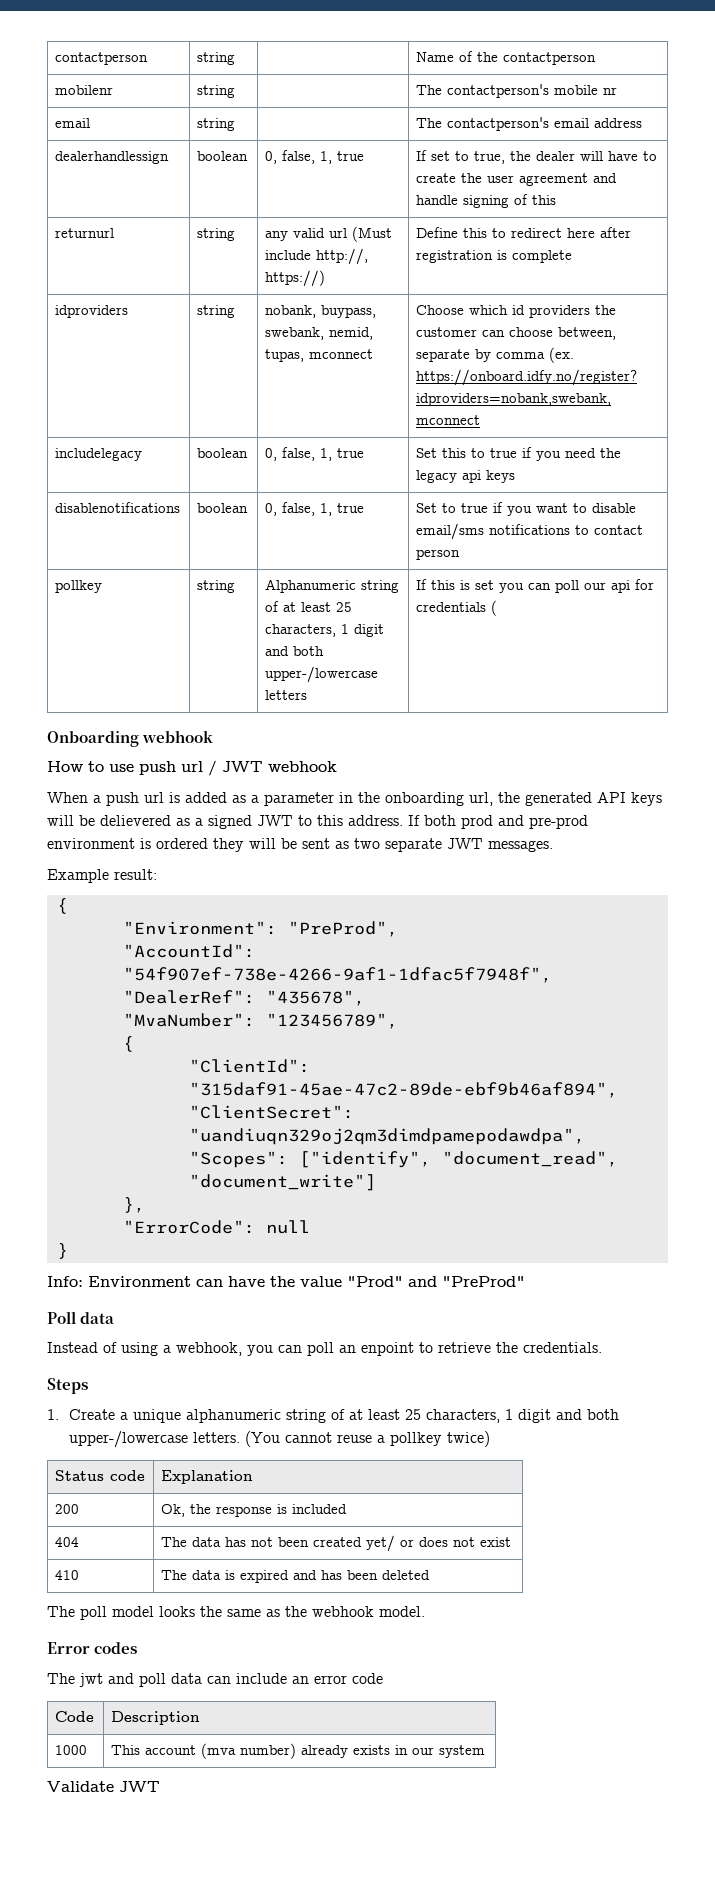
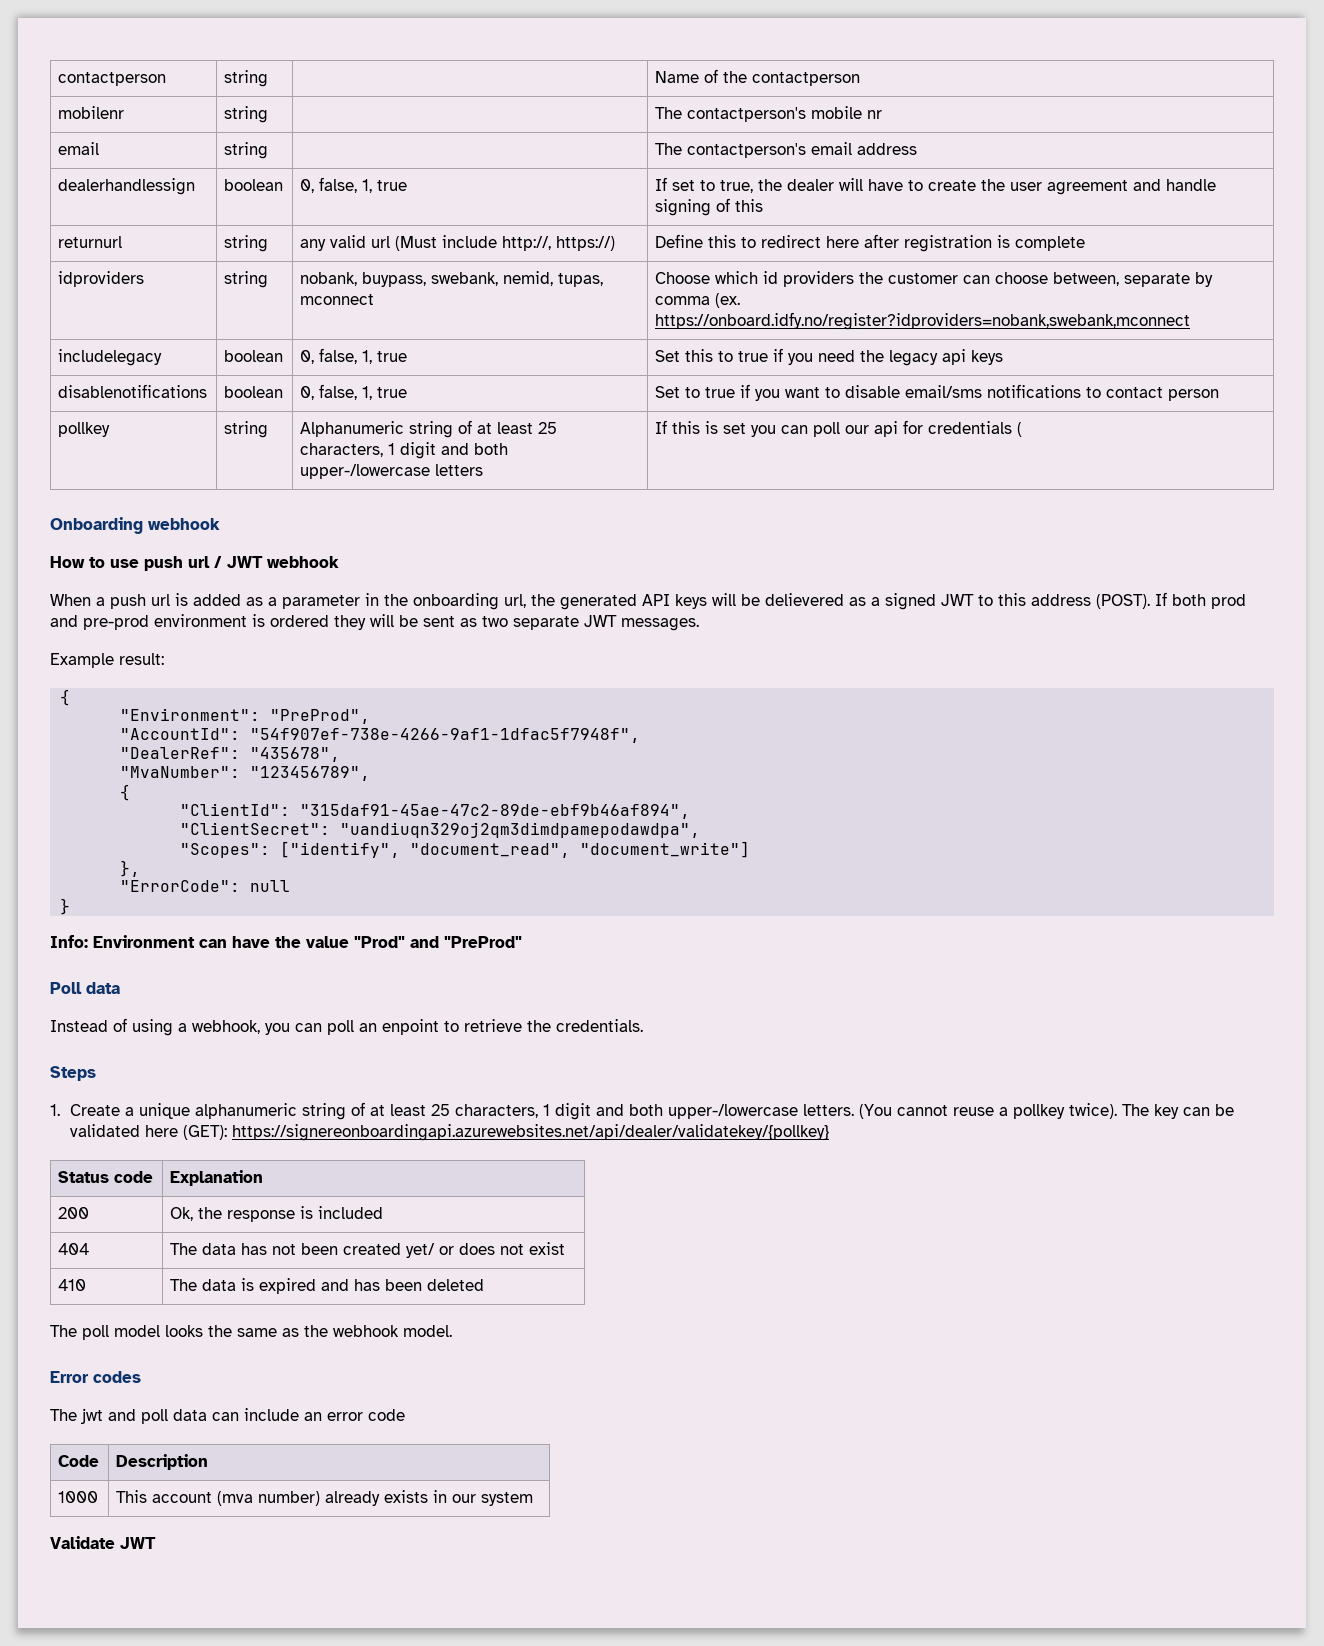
- When a push url is added as a parameter in the onboarding url, the generated API keys will be delievered as a signed JWT to this address.
+ When a push url is added as a parameter in the onboarding url, the generated API keys will be delievered as a signed JWT to this address (POST).
- (You cannot reuse a pollkey twice)
+ (You cannot reuse a pollkey twice). The key can be validated here (GET): https://signereonboardingapi.azurewebsites.net/api/dealer/validatekey/{pollkey}

